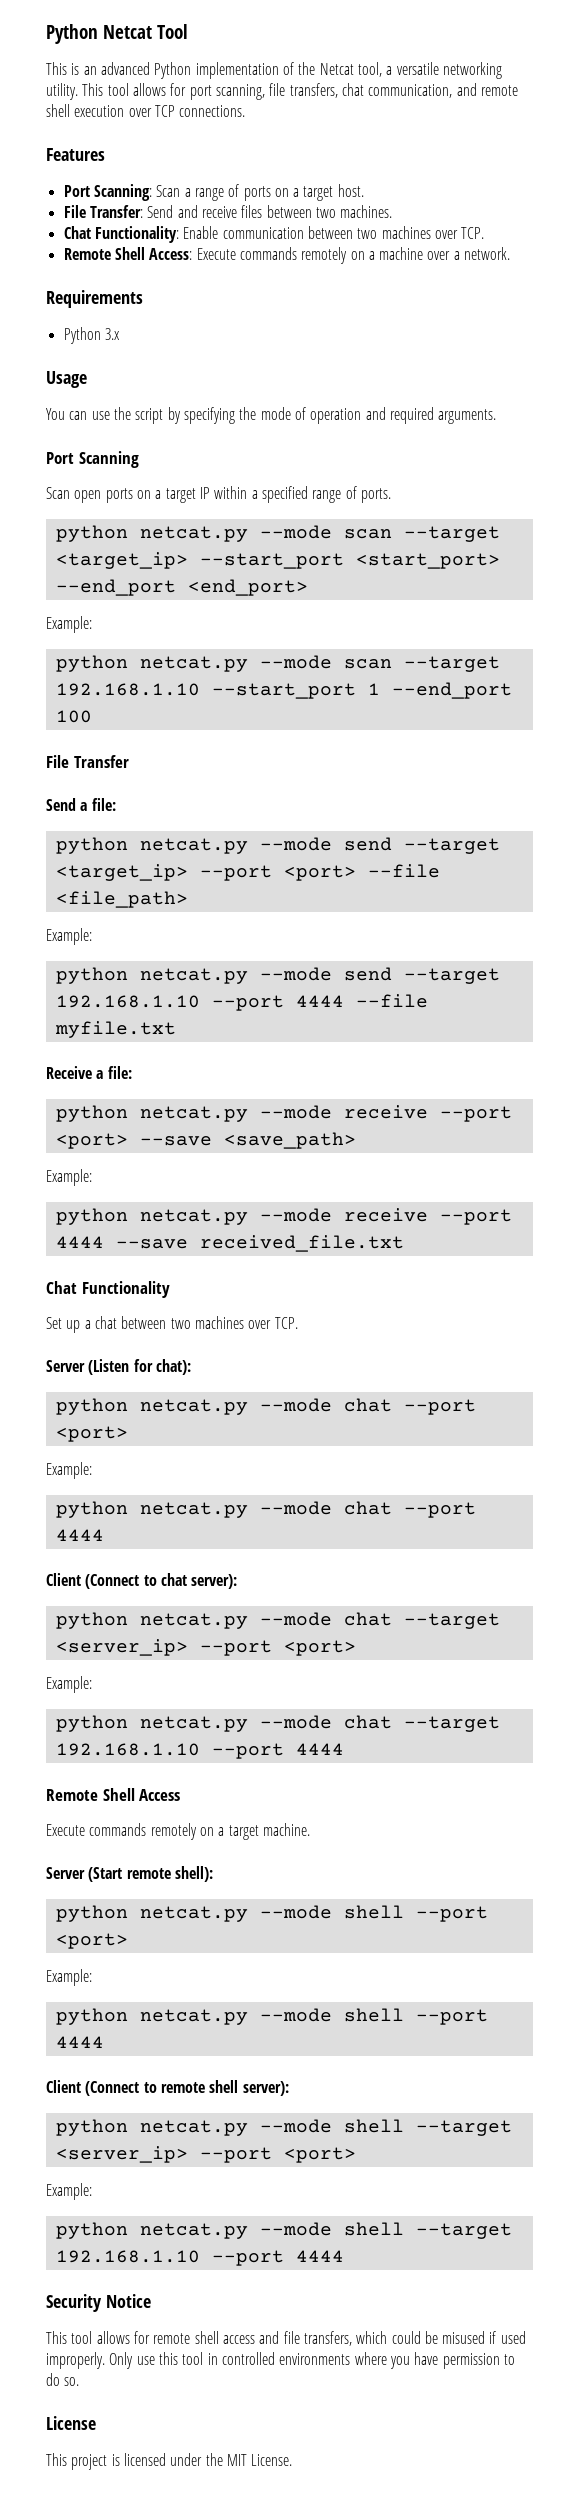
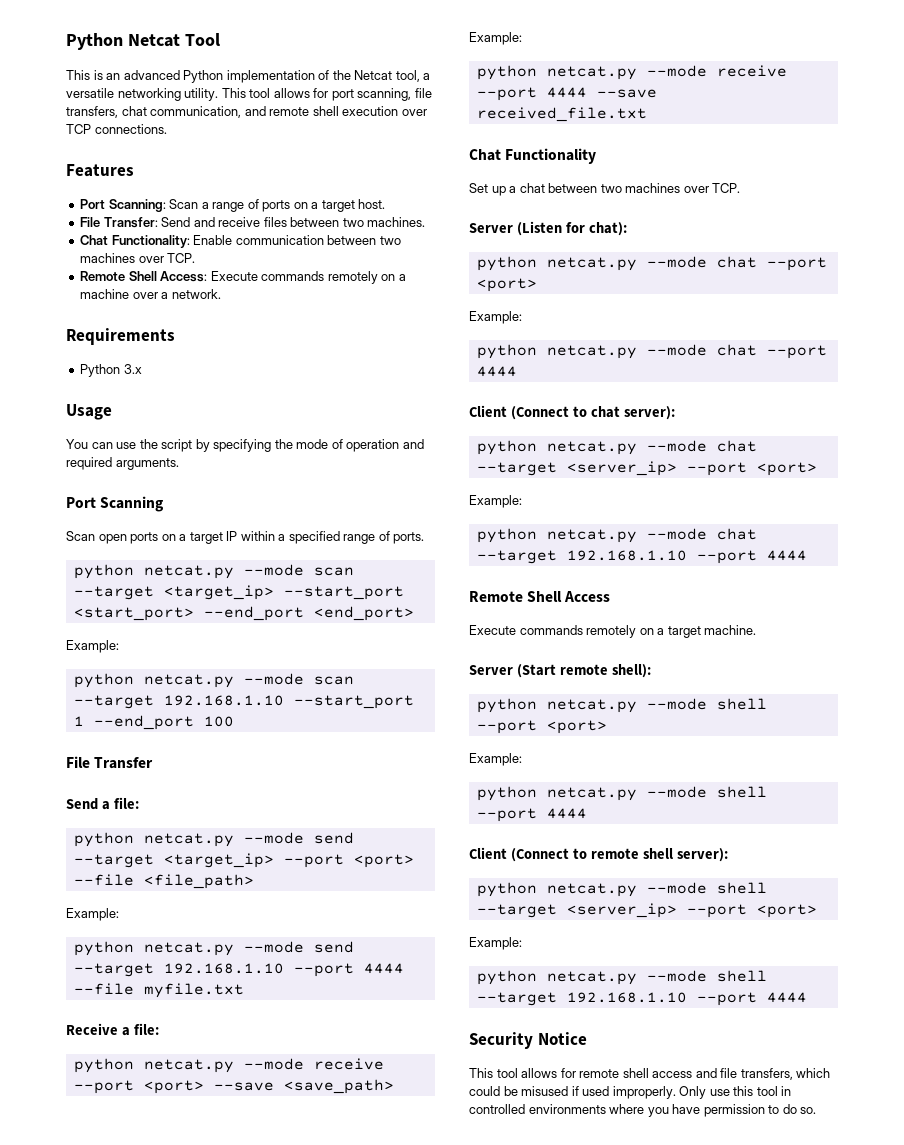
- License
- This project is licensed under the MIT License.

